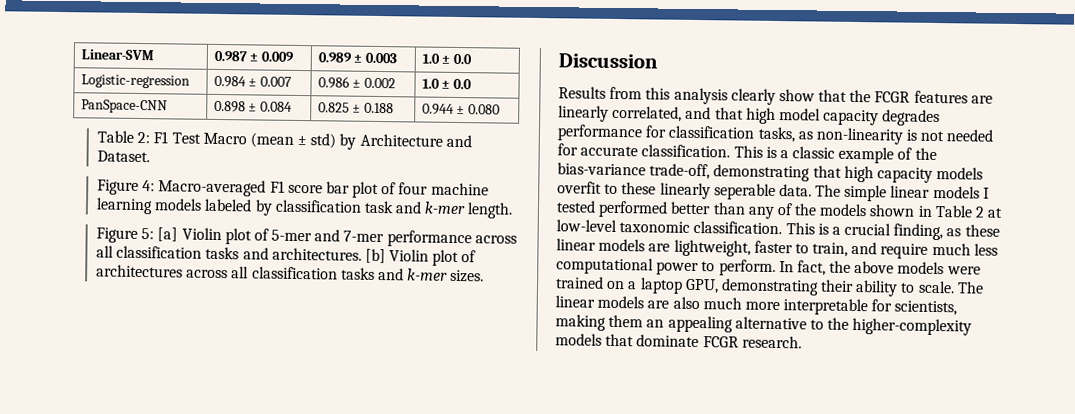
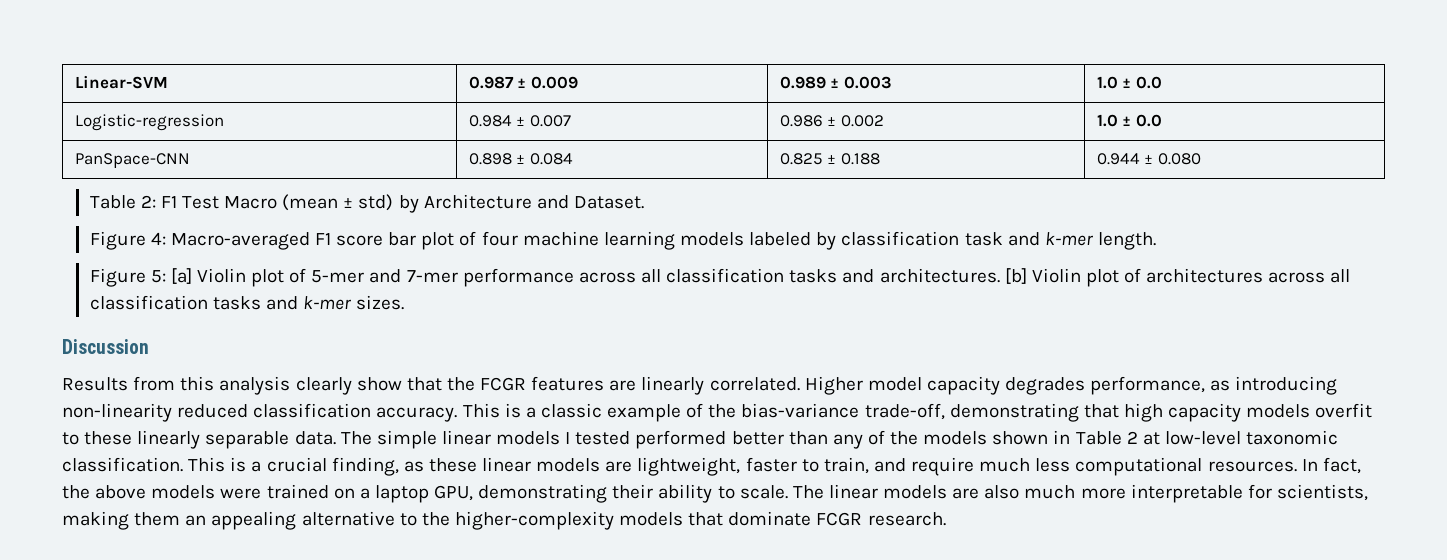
- Results from this analysis clearly show that the FCGR features are linearly correlated, and that high model capacity degrades performance for classification tasks, as non-linearity is not needed for accurate classification.
+ Results from this analysis clearly show that the FCGR features are linearly correlated. Higher model capacity degrades performance, as introducing non-linearity reduced classification accuracy.
- This is a classic example of the bias-variance trade-off, demonstrating that high capacity models overfit to these linearly seperable data.
+ This is a classic example of the bias-variance trade-off, demonstrating that high capacity models overfit to these linearly separable data.
- This is a crucial finding, as these linear models are lightweight, faster to train, and require much less computational power to perform.
+ This is a crucial finding, as these linear models are lightweight, faster to train, and require much less computational resources.

